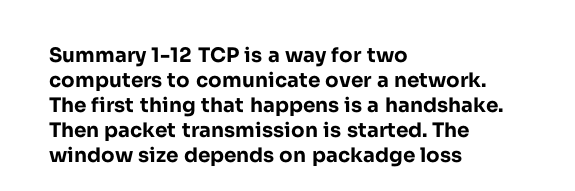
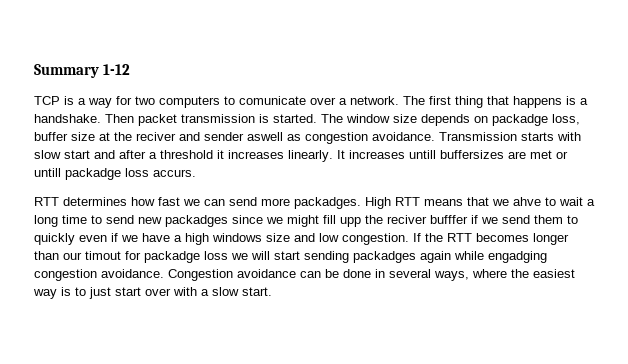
- Summary 1-12 TCP is a way for two computers to comunicate over a network.
+ Summary 1-12
+ TCP is a way for two computers to comunicate over a network.
- The window size depends on packadge loss
+ The window size depends on packadge loss, buffer size at the reciver and sender aswell as congestion avoidance. Transmission starts with slow start and after a threshold it increases linearly. It increases untill buffersizes are met or untill packadge loss accurs.
+ RTT determines how fast we can send more packadges. High RTT means that we ahve to wait a long time to send new packadges since we might fill upp the reciver bufffer if we send them to quickly even if we have a high windows size and low congestion. If the RTT becomes longer than our timout for packadge loss we will start sending packadges again while engadging congestion avoidance. Congestion avoidance can be done in several ways, where the easiest way is to just start over with a slow start.

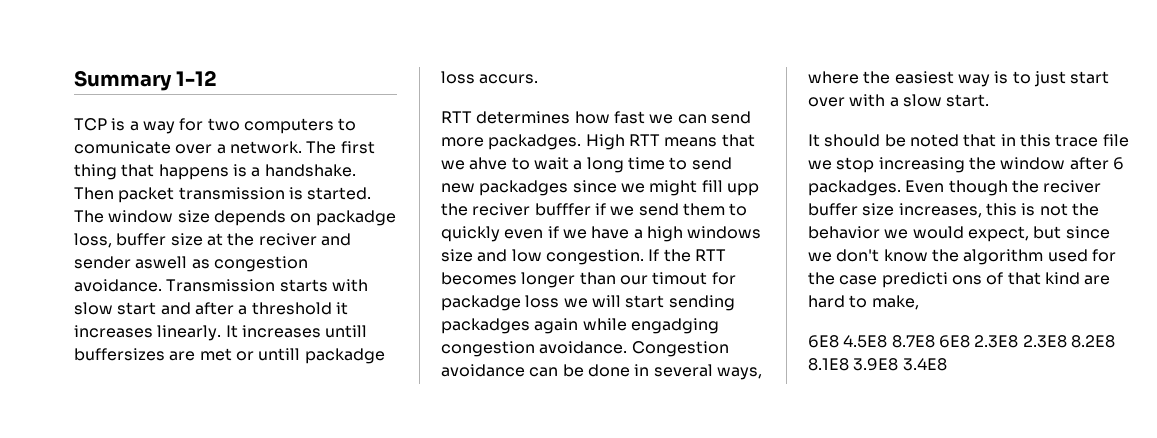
+ It should be noted that in this trace file we stop increasing the window after 6 packadges. Even though the reciver buffer size increases, this is not the behavior we would expect, but since we don't know the algorithm used for the case predicti ons of that kind are hard to make,
+ 6E8 4.5E8 8.7E8 6E8 2.3E8 2.3E8 8.2E8 8.1E8 3.9E8 3.4E8

